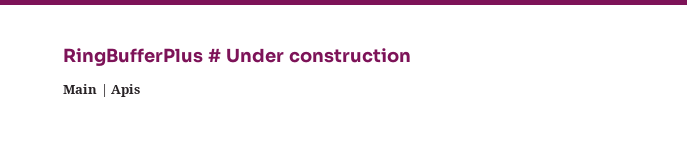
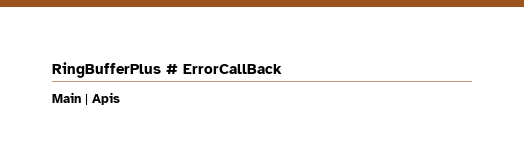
- RingBufferPlus # Under construction
+ RingBufferPlus # ErrorCallBack

